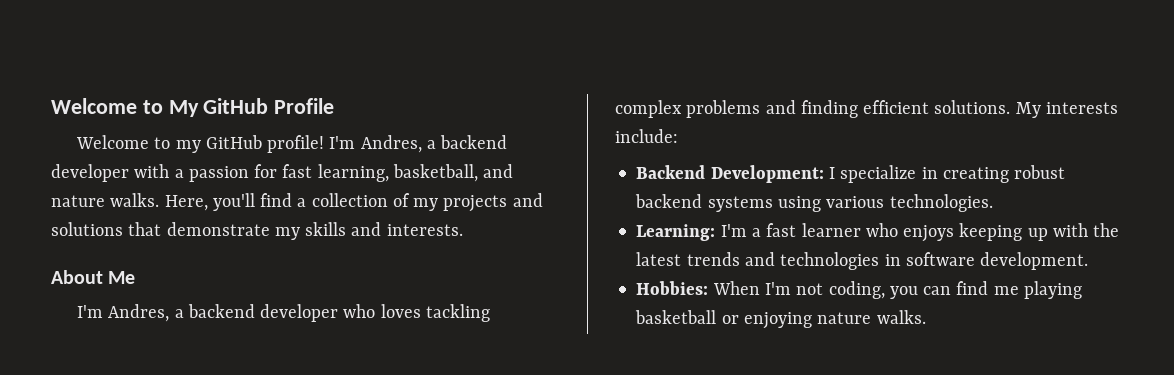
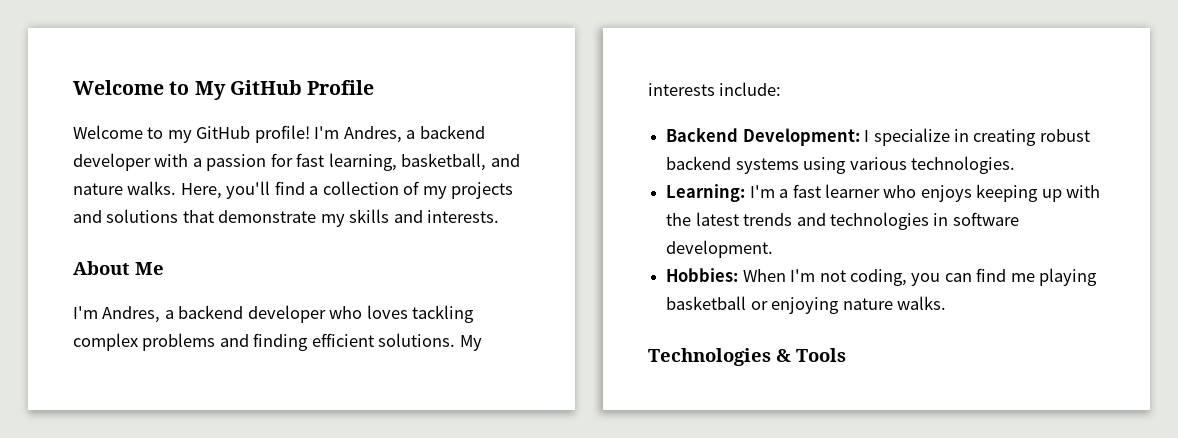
+ Technologies & Tools

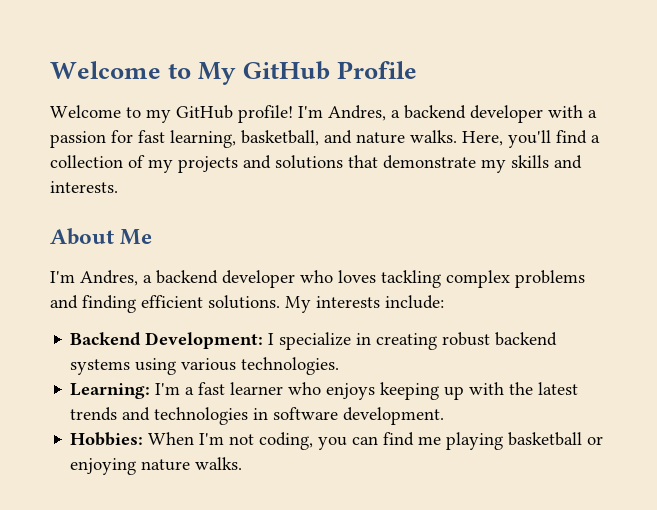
- Technologies & Tools

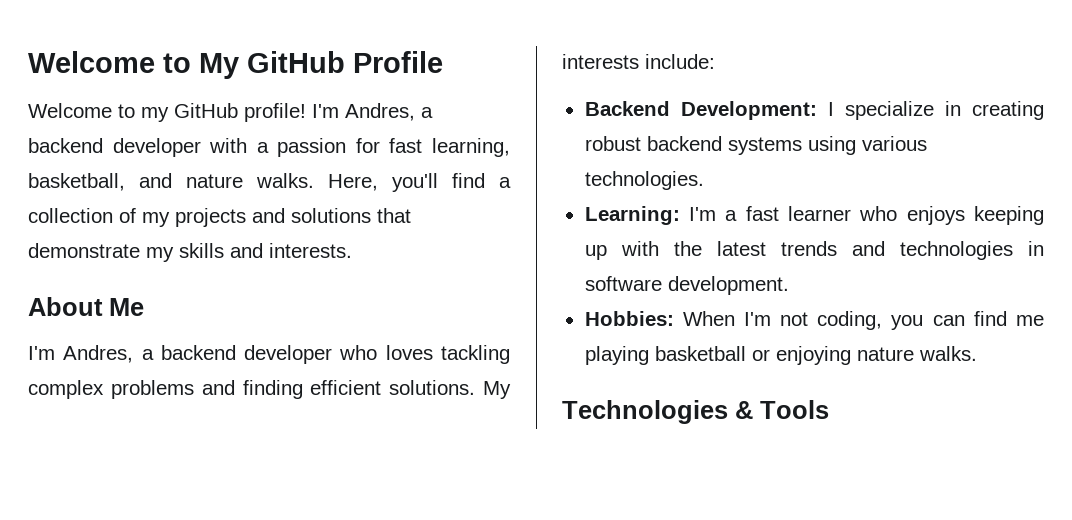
+ Technologies & Tools

